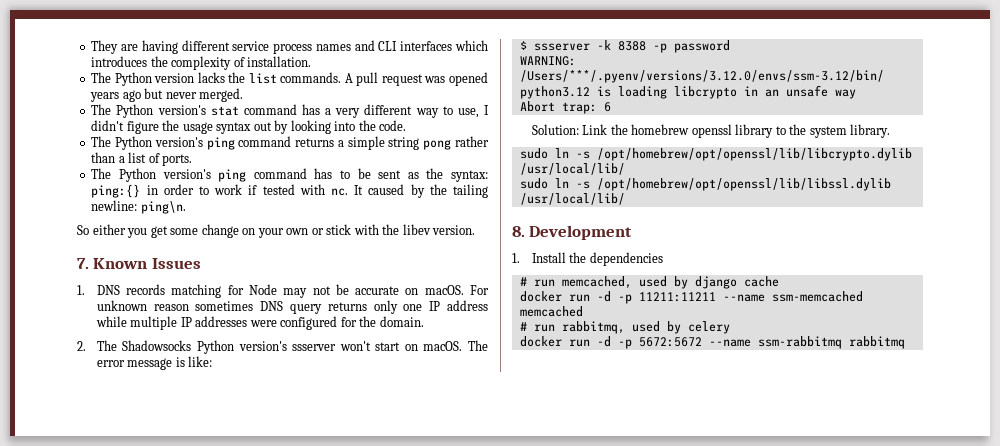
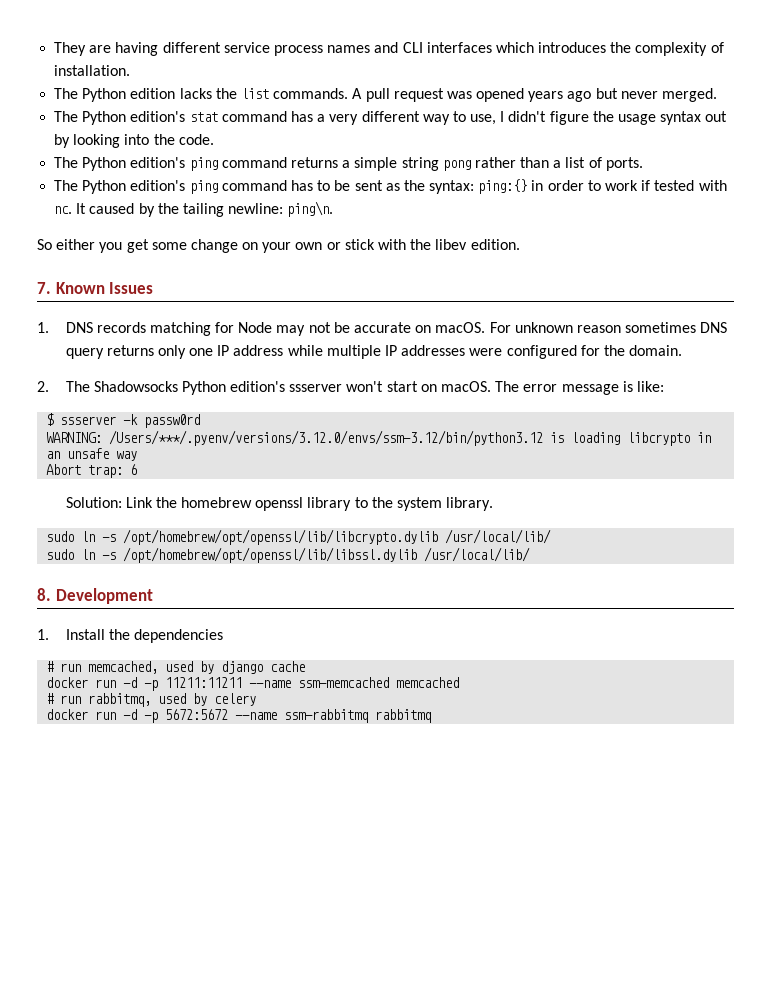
- The Python version lacks the list commands.
+ The Python edition lacks the list commands.
- The Python version's stat command has a very different way to use, I didn't figure the usage syntax out by looking into the code.
+ The Python edition's stat command has a very different way to use, I didn't figure the usage syntax out by looking into the code.
- The Python version's ping command returns a simple string pong rather than a list of ports.
+ The Python edition's ping command returns a simple string pong rather than a list of ports.
- The Python version's ping command has to be sent as the syntax: ping:{} in order to work if tested with nc.
+ The Python edition's ping command has to be sent as the syntax: ping:{} in order to work if tested with nc.
- So either you get some change on your own or stick with the libev version.
+ So either you get some change on your own or stick with the libev edition.
- 2. The Shadowsocks Python version's ssserver won't start on macOS.
+ 2. The Shadowsocks Python edition's ssserver won't start on macOS.
- $ ssserver -k 8388 -p password
+ $ ssserver -k passw0rd

